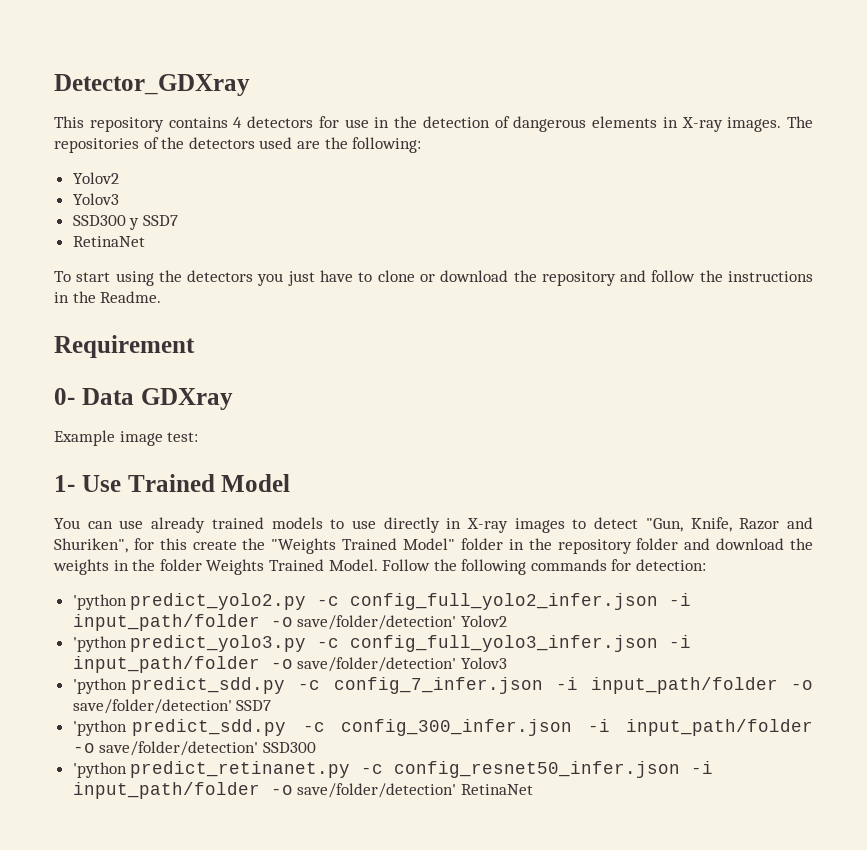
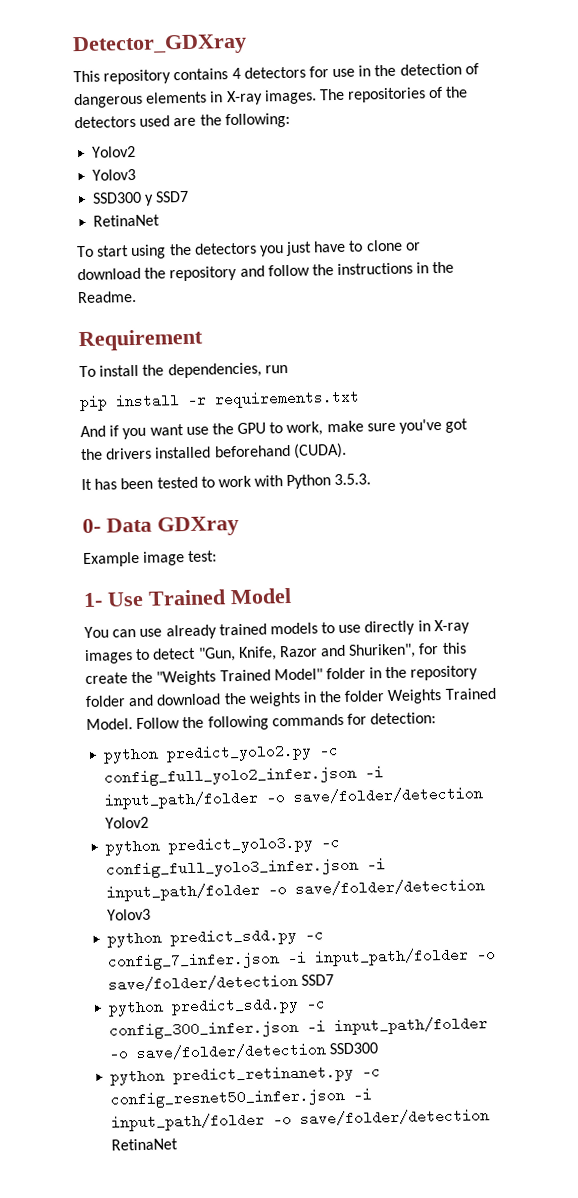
+ To install the dependencies, run
+ pip install -r requirements.txt
+ And if you want use the GPU to work, make sure you've got the drivers installed beforehand (CUDA).
+ It has been tested to work with Python 3.5.3.
- 'python predict_yolo2.py -c config_full_yolo2_infer.json -i input_path/folder -o save/folder/detection' Yolov2
- 'python predict_yolo3.py -c config_full_yolo3_infer.json -i input_path/folder -o save/folder/detection' Yolov3
- 'python predict_sdd.py -c config_7_infer.json -i input_path/folder -o save/folder/detection' SSD7
- 'python predict_sdd.py -c config_300_infer.json -i input_path/folder -o save/folder/detection' SSD300
+ python predict_yolo2.py -c config_full_yolo2_infer.json -i input_path/folder -o save/folder/detection Yolov2
+ python predict_yolo3.py -c config_full_yolo3_infer.json -i input_path/folder -o save/folder/detection Yolov3
+ python predict_sdd.py -c config_7_infer.json -i input_path/folder -o save/folder/detection SSD7
+ python predict_sdd.py -c config_300_infer.json -i input_path/folder -o save/folder/detection SSD300
- 'python predict_retinanet.py -c config_resnet50_infer.json -i input_path/folder -o save/folder/detection' RetinaNet
+ python predict_retinanet.py -c config_resnet50_infer.json -i input_path/folder -o save/folder/detection RetinaNet

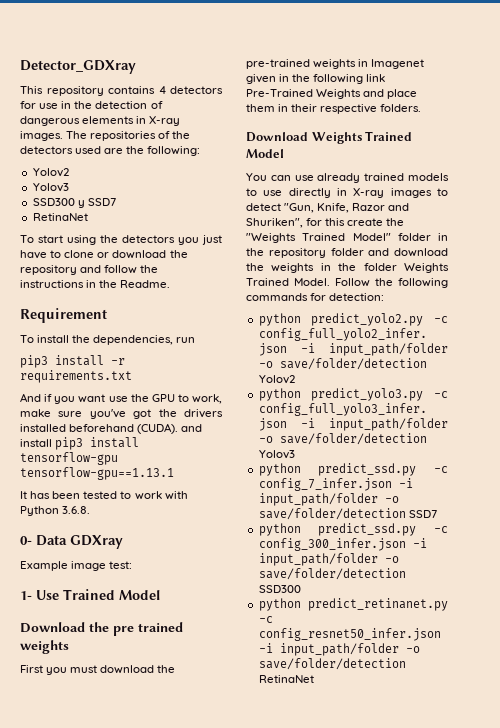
- pip install -r requirements.txt
+ pip3 install -r requirements.txt
- And if you want use the GPU to work, make sure you've got the drivers installed beforehand (CUDA).
+ And if you want use the GPU to work, make sure you've got the drivers installed beforehand (CUDA). and install pip3 install tensorflow-gpu tensorflow-gpu==1.13.1
- It has been tested to work with Python 3.5.3.
+ It has been tested to work with Python 3.6.8.
+ Download the pre trained weights
+ First you must download the pre-trained weights in Imagenet given in the following link Pre-Trained Weights and place them in their respective folders.
+ Download Weights Trained Model
- python predict_sdd.py -c config_7_infer.json -i input_path/folder -o save/folder/detection SSD7
+ python predict_ssd.py -c config_7_infer.json -i input_path/folder -o save/folder/detection SSD7
- python predict_sdd.py -c config_300_infer.json -i input_path/folder -o save/folder/detection SSD300
+ python predict_ssd.py -c config_300_infer.json -i input_path/folder -o save/folder/detection SSD300

